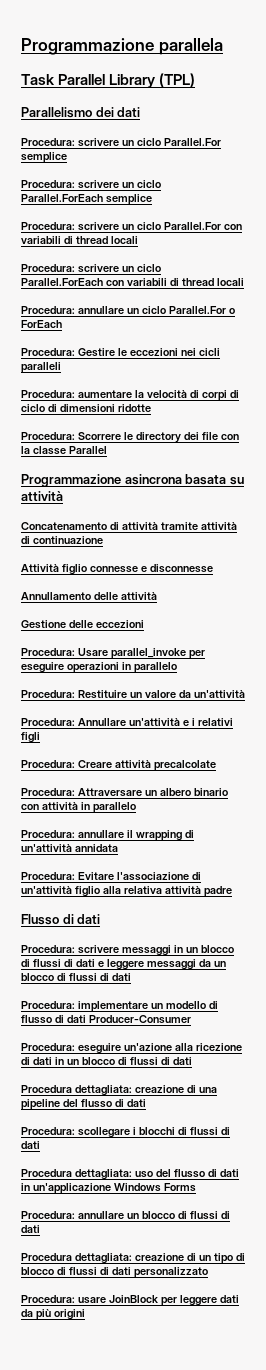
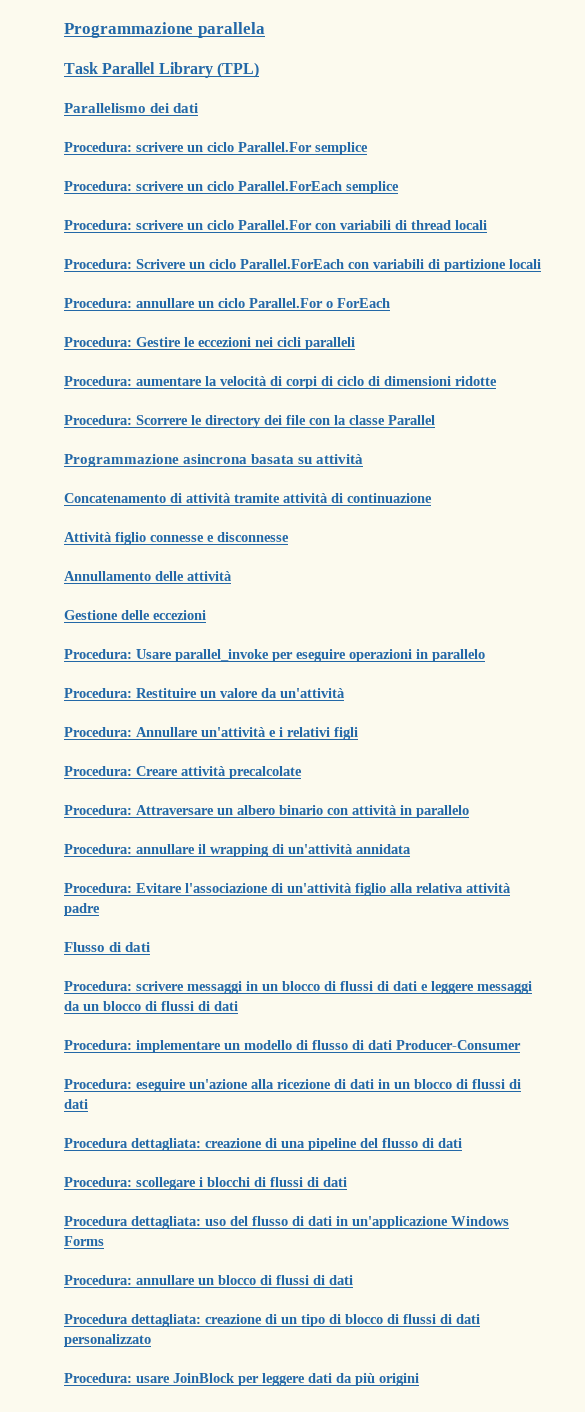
- Procedura: scrivere un ciclo Parallel.ForEach con variabili di thread locali
+ Procedura: Scrivere un ciclo Parallel.ForEach con variabili di partizione locali

